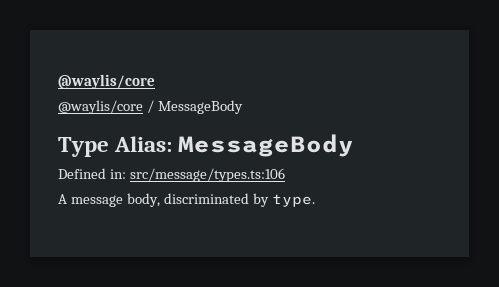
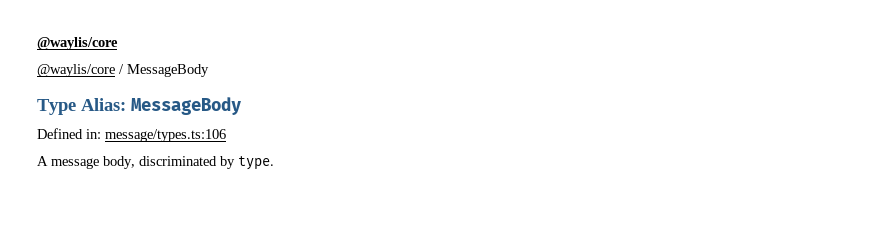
- Defined in: src/message/types.ts:106
+ Defined in: message/types.ts:106

